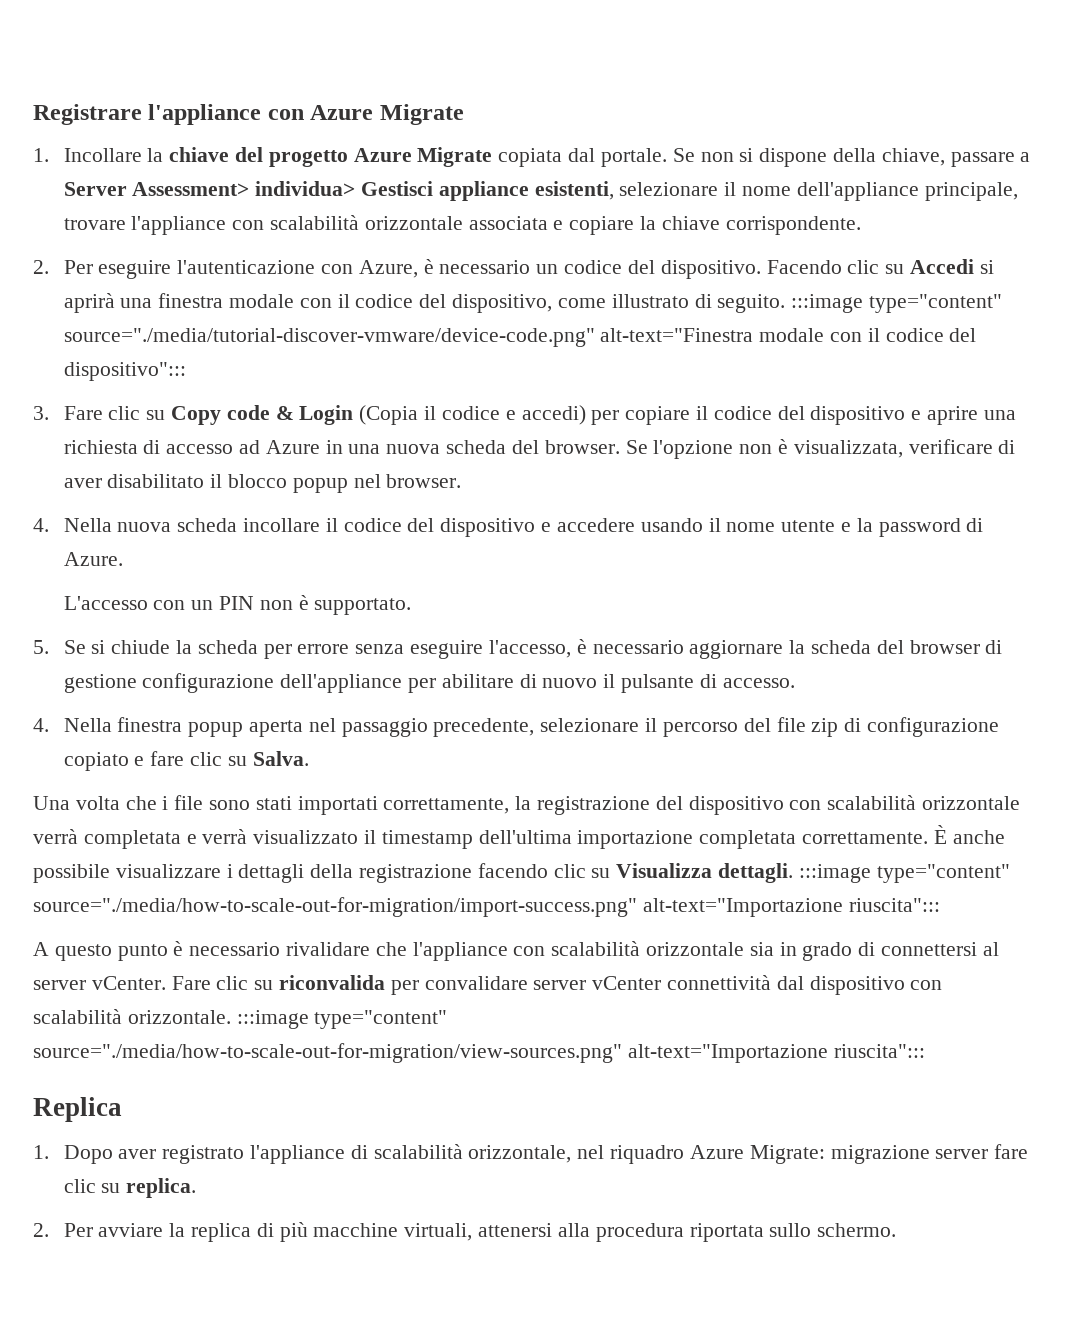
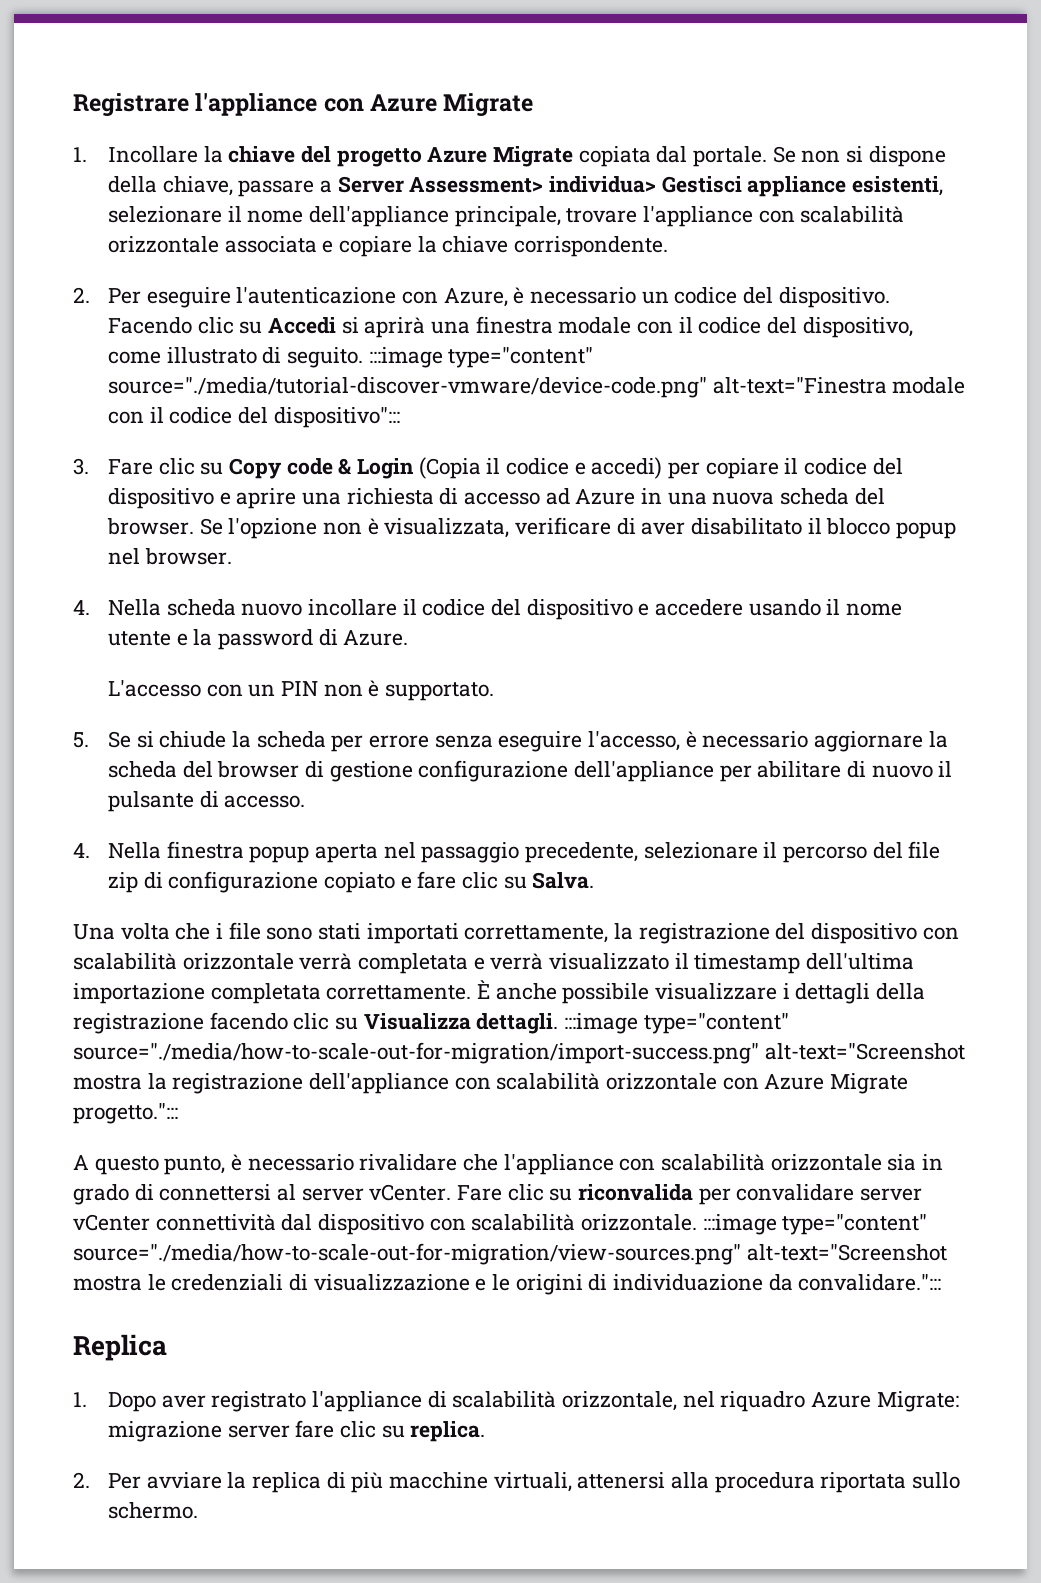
- 4. Nella nuova scheda incollare il codice del dispositivo e accedere usando il nome utente e la password di Azure.
+ 4. Nella scheda nuovo incollare il codice del dispositivo e accedere usando il nome utente e la password di Azure.
- È anche possibile visualizzare i dettagli della registrazione facendo clic su Visualizza dettagli. :::image type="content" source="./media/how-to-scale-out-for-migration/import-success.png" alt-text="Importazione riuscita":::
+ È anche possibile visualizzare i dettagli della registrazione facendo clic su Visualizza dettagli. :::image type="content" source="./media/how-to-scale-out-for-migration/import-success.png" alt-text="Screenshot mostra la registrazione dell'appliance con scalabilità orizzontale con Azure Migrate progetto.":::
- A questo punto è necessario rivalidare che l'appliance con scalabilità orizzontale sia in grado di connettersi al server vCenter.
+ A questo punto, è necessario rivalidare che l'appliance con scalabilità orizzontale sia in grado di connettersi al server vCenter.
- Fare clic su riconvalida per convalidare server vCenter connettività dal dispositivo con scalabilità orizzontale. :::image type="content" source="./media/how-to-scale-out-for-migration/view-sources.png" alt-text="Importazione riuscita":::
+ Fare clic su riconvalida per convalidare server vCenter connettività dal dispositivo con scalabilità orizzontale. :::image type="content" source="./media/how-to-scale-out-for-migration/view-sources.png" alt-text="Screenshot mostra le credenziali di visualizzazione e le origini di individuazione da convalidare.":::

